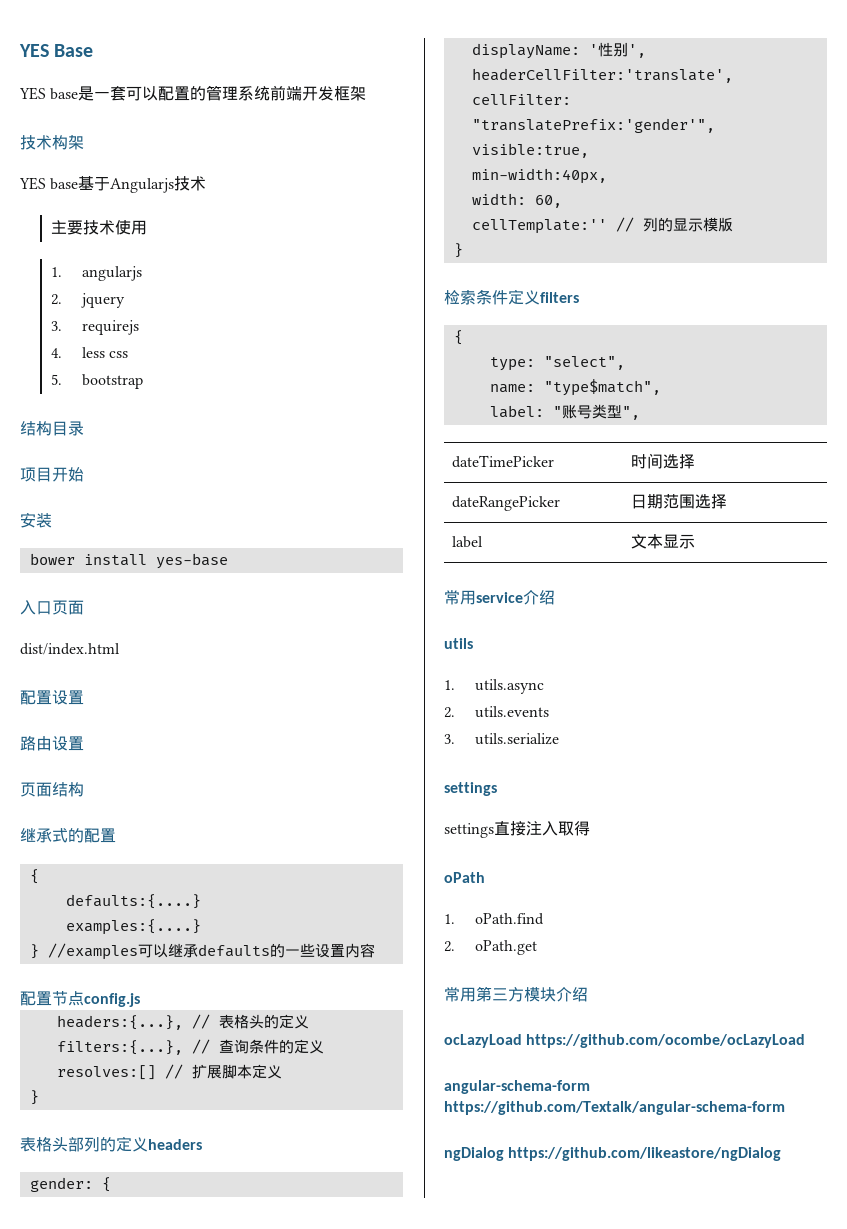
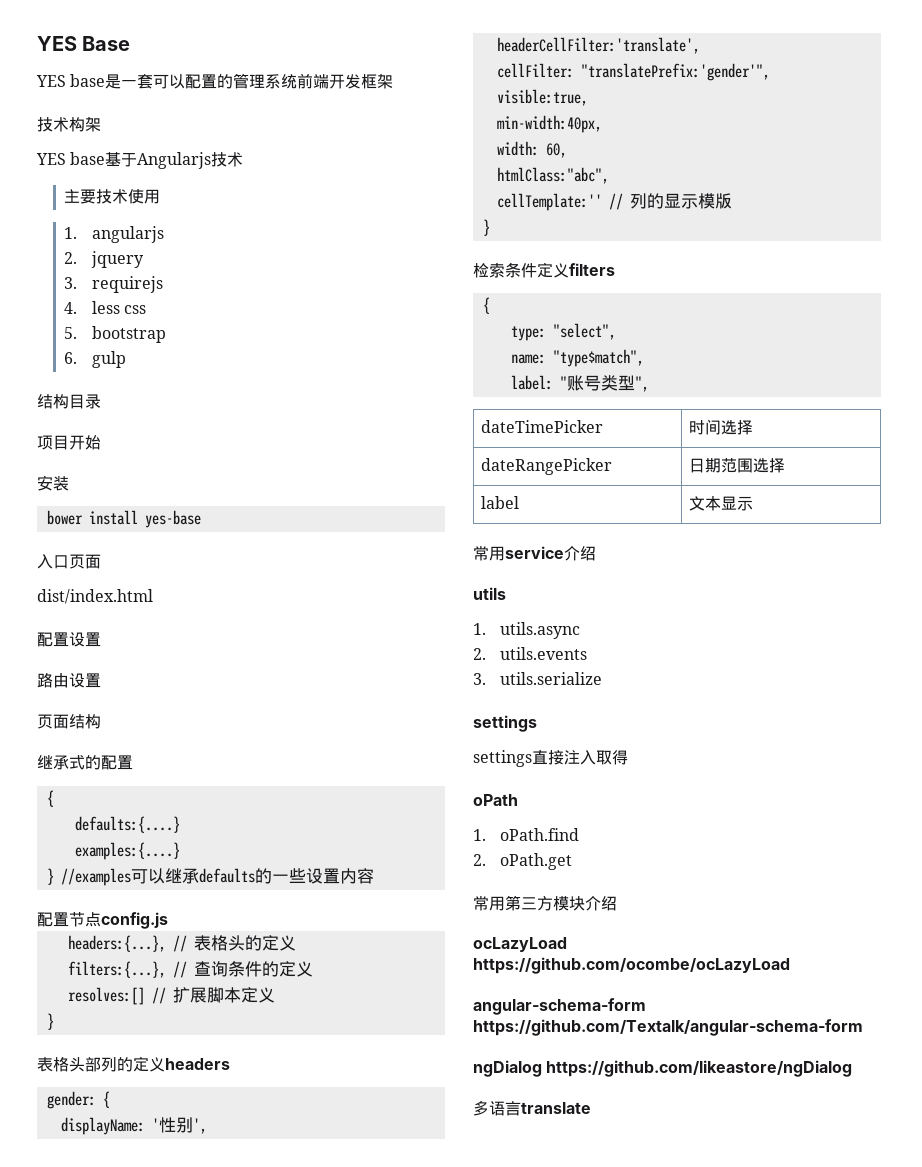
+ 6. gulp
+ htmlClass:"abc",
+ 多语言translate

